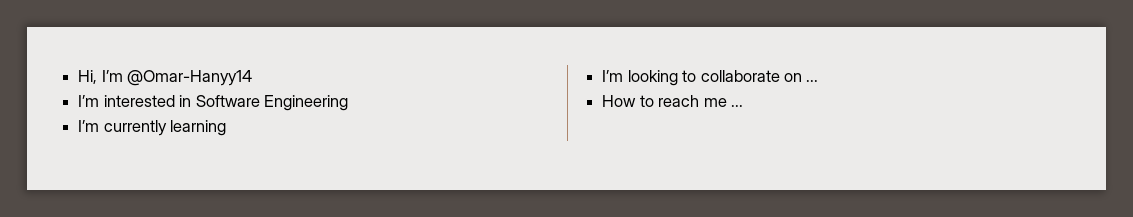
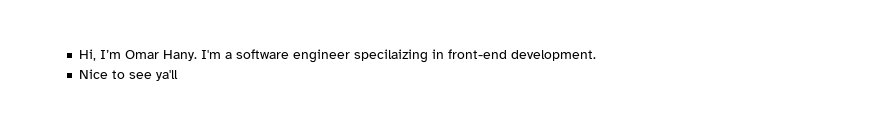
- Hi, I’m @Omar-Hanyy14
- I’m interested in Software Engineering
- I’m currently learning
- I’m looking to collaborate on ...
- How to reach me ...
+ Hi, I’m Omar Hany. I'm a software engineer specilaizing in front-end development.
+ Nice to see ya'll

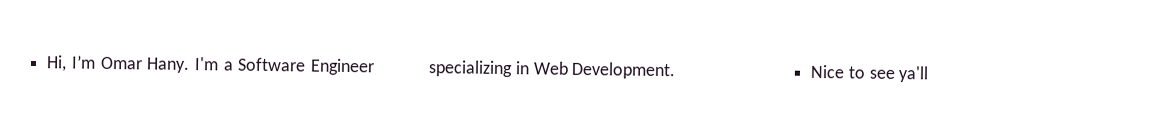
- I'm a software engineer specilaizing in front-end development.
+ I'm a Software Engineer specializing in Web Development.

